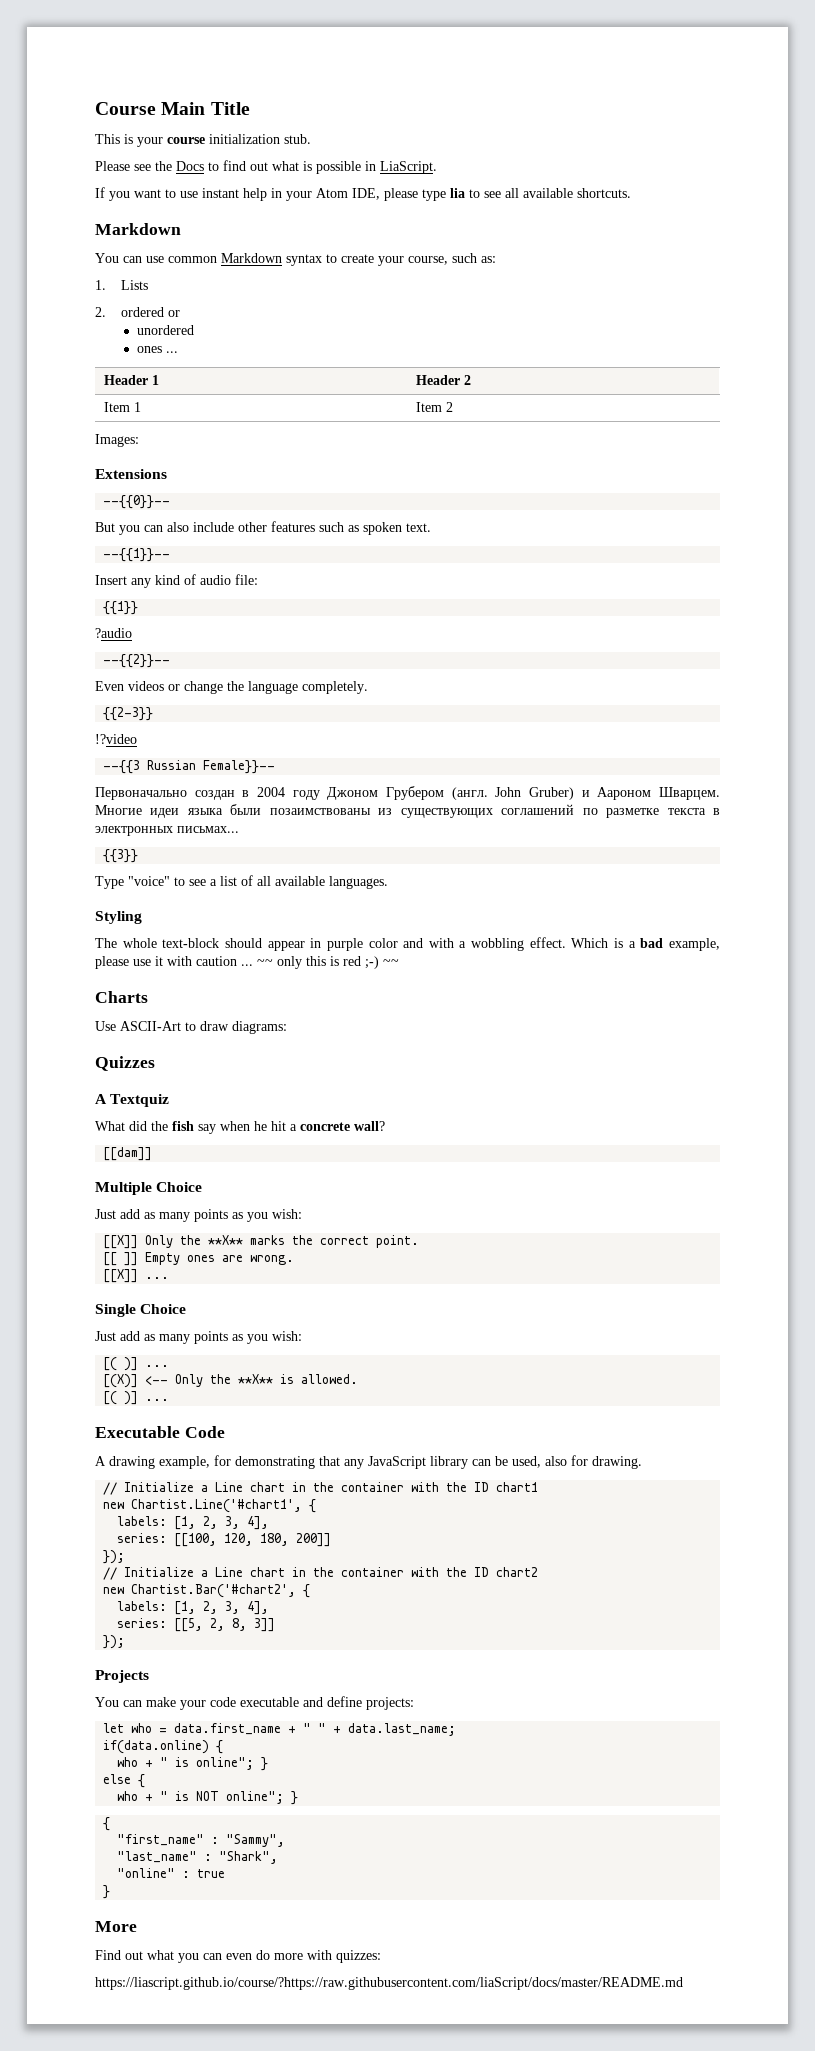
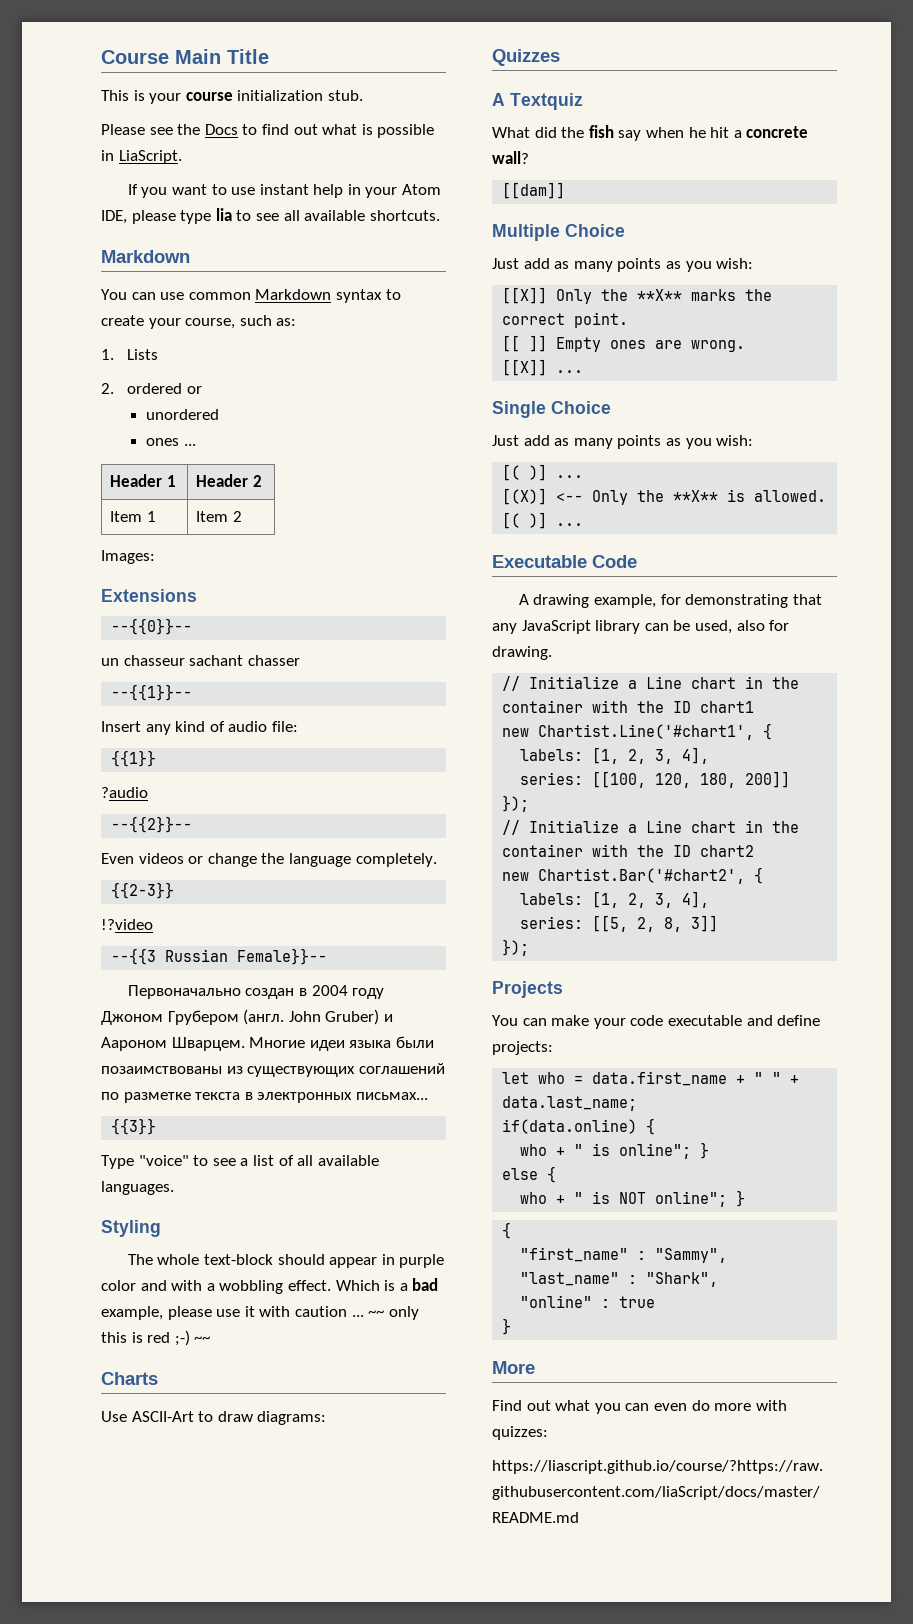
- But you can also include other features such as spoken text.
+ un chasseur sachant chasser

